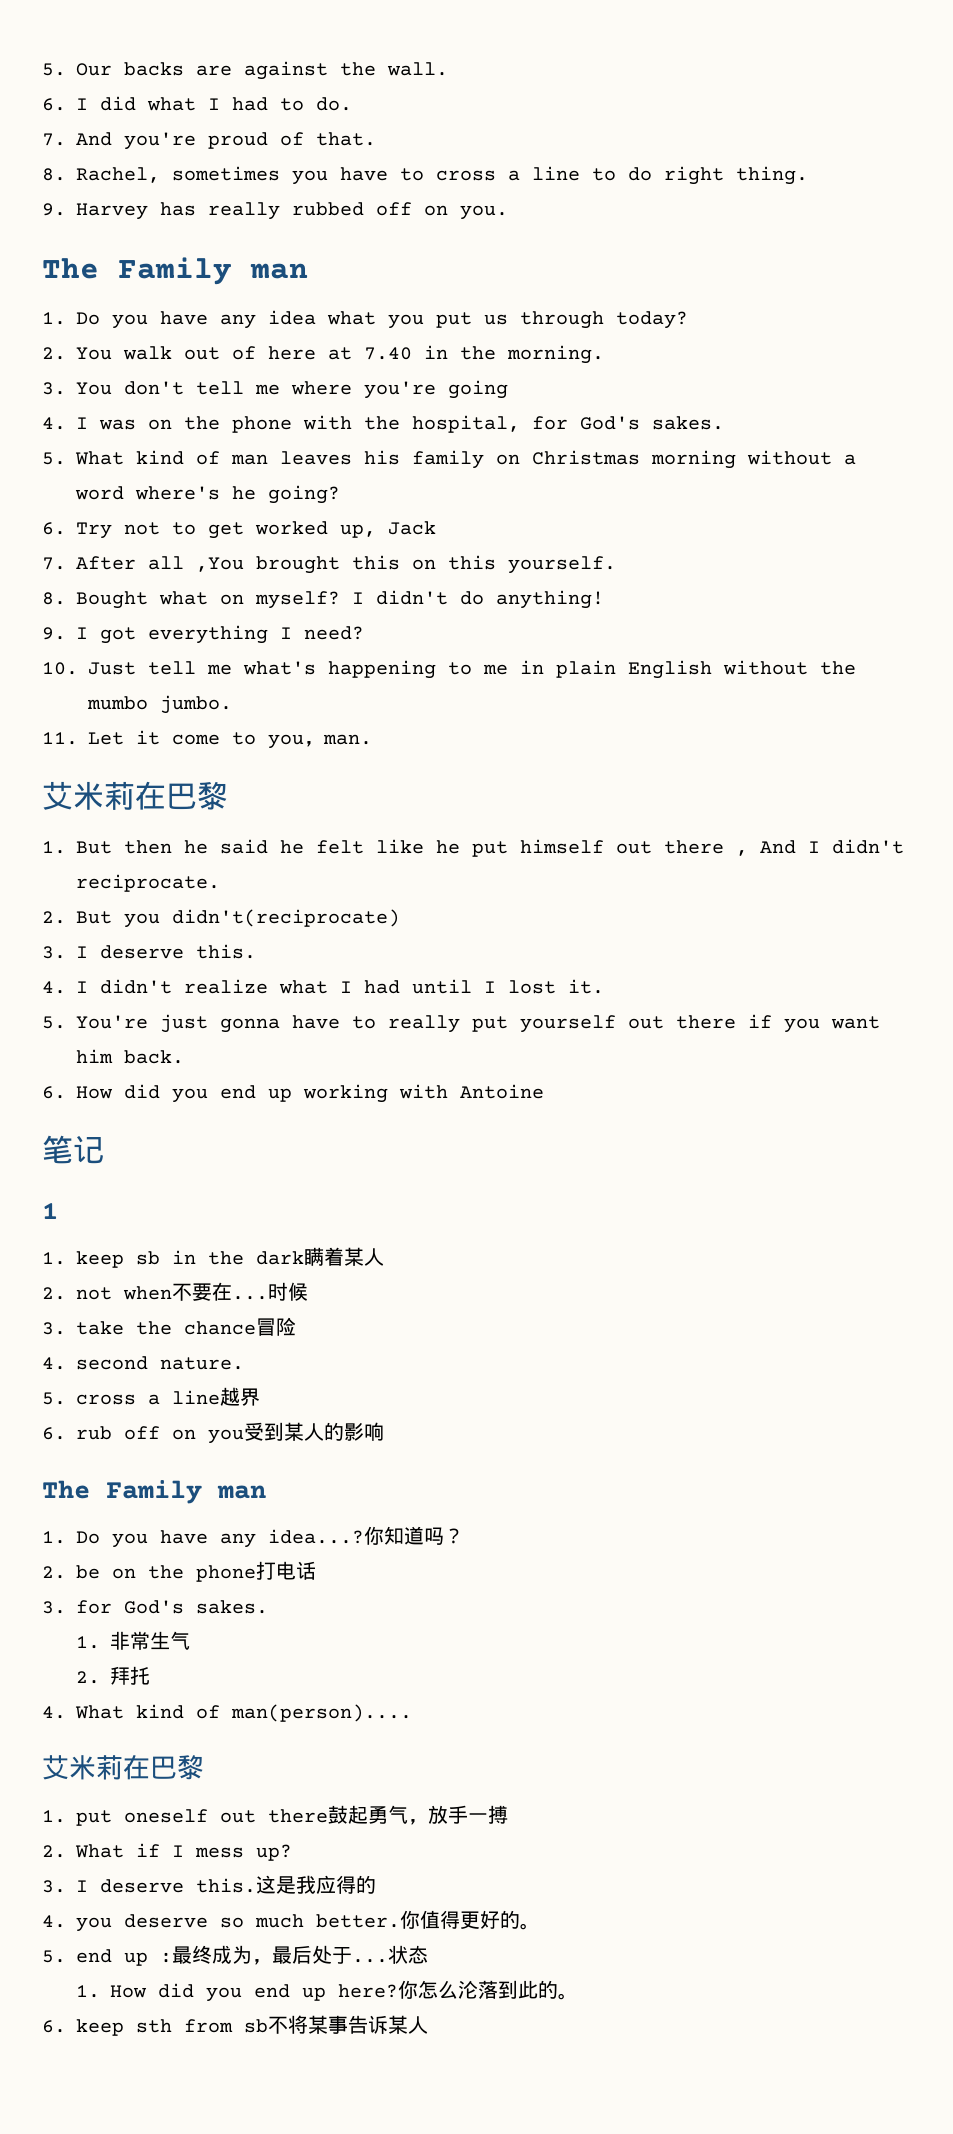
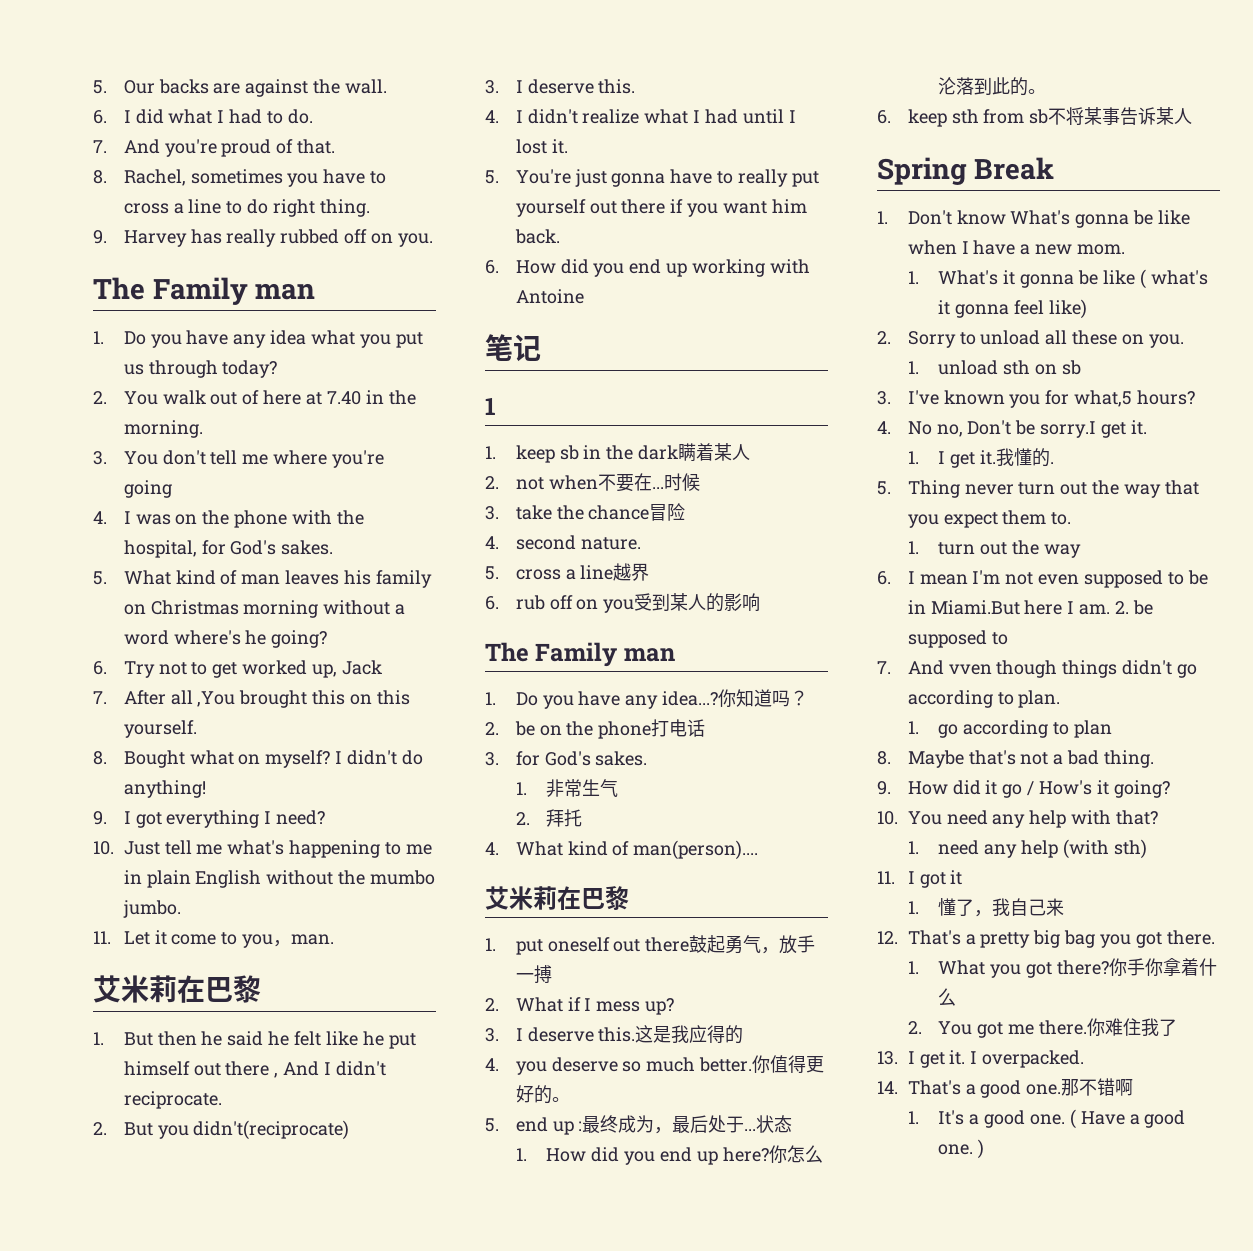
+ Spring Break
+ 1. Don't know What's gonna be like when I have a new mom.
+ 1. What's it gonna be like ( what's it gonna feel like)
+ 2. Sorry to unload all these on you.
+ 1. unload sth on sb
+ 3. I've known you for what,5 hours?
+ 4. No no, Don't be sorry.I get it.
+ 1. I get it.我懂的.
+ 5. Thing never turn out the way that you expect them to.
+ 1. turn out the way
+ 6. I mean I'm not even supposed to be in Miami.But here I am. 2. be supposed to
+ 7. And vven though things didn't go according to plan.
+ 1. go according to plan
+ 8. Maybe that's not a bad thing.
+ 9. How did it go / How's it going?
+ 10. You need any help with that?
+ 1. need any help (with sth)
+ 11. I got it
+ 1.懂了，我自己来
+ 12. That's a pretty big bag you got there.
+ 1. What you got there?你手你拿着什么
+ 2. You got me there.你难住我了
+ 13. I get it. I overpacked.
+ 14. That's a good one.那不错啊
+ 1. It's a good one. ( Have a good one. )

